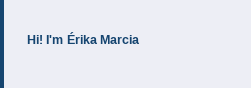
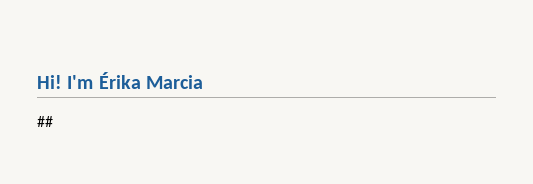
+ ##

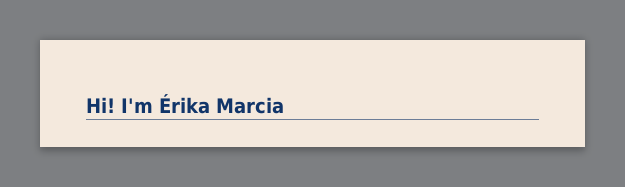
- ##

